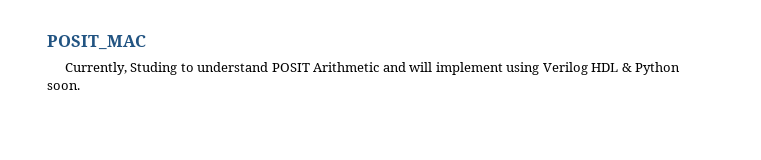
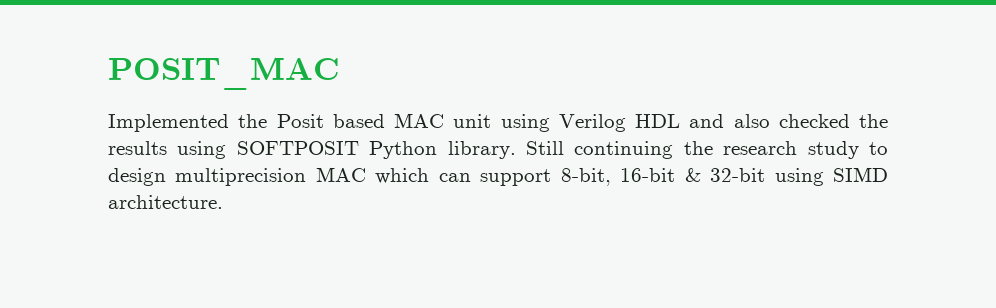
- Currently, Studing to understand POSIT Arithmetic and will implement using Verilog HDL & Python soon.
+ Implemented the Posit based MAC unit using Verilog HDL and also checked the results using SOFTPOSIT Python library. Still continuing the research study to design multiprecision MAC which can support 8-bit, 16-bit & 32-bit using SIMD architecture.

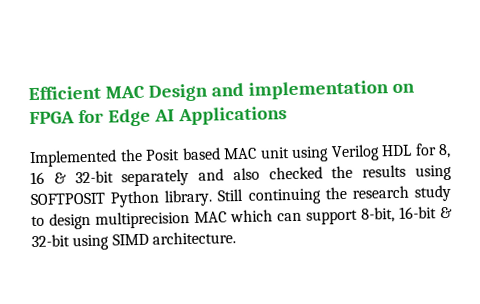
- POSIT_MAC
+ Efficient MAC Design and implementation on FPGA for Edge AI Applications
- Implemented the Posit based MAC unit using Verilog HDL and also checked the results using SOFTPOSIT Python library.
+ Implemented the Posit based MAC unit using Verilog HDL for 8, 16 & 32-bit separately and also checked the results using SOFTPOSIT Python library.

